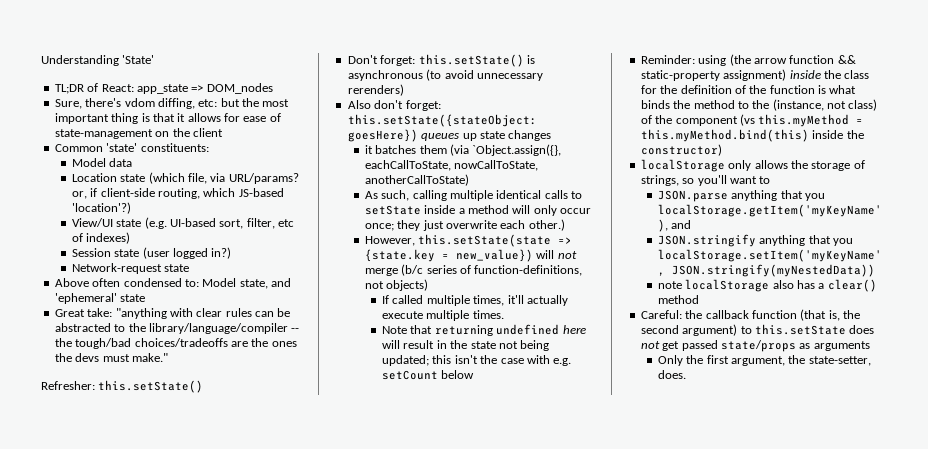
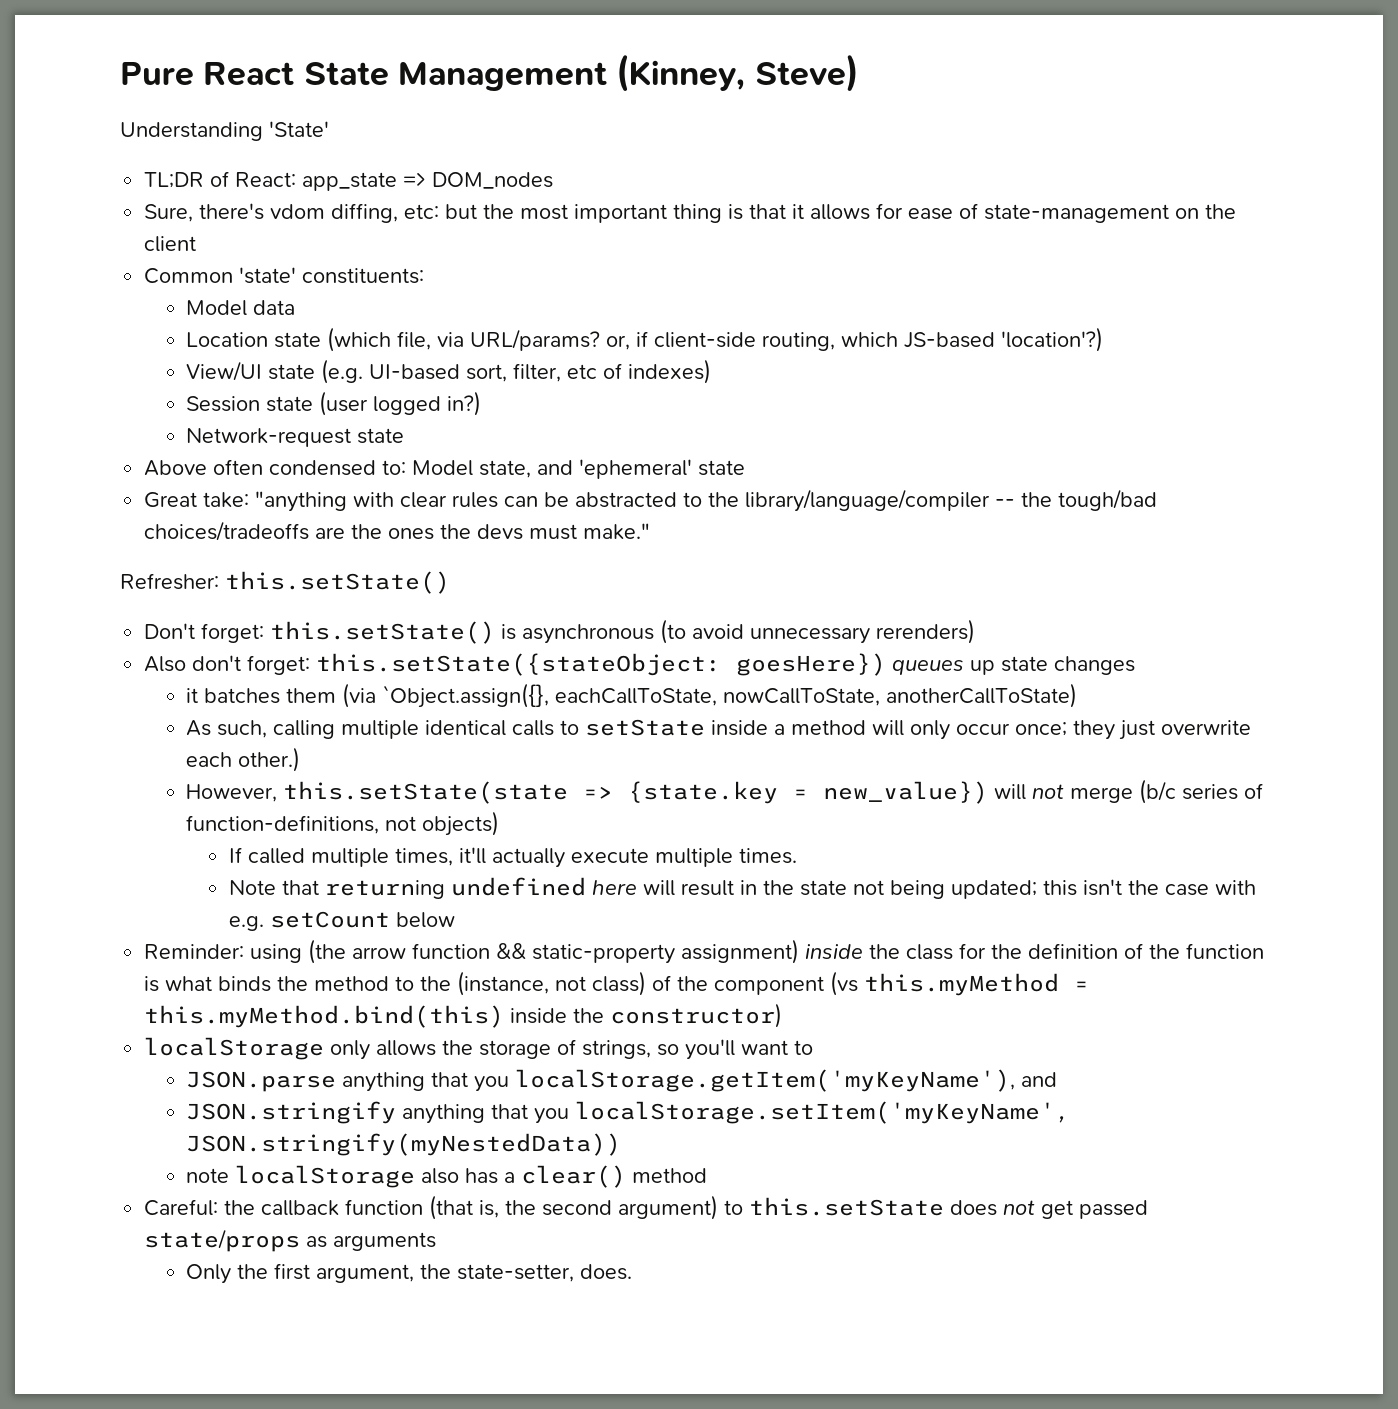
+ Pure React State Management (Kinney, Steve)

